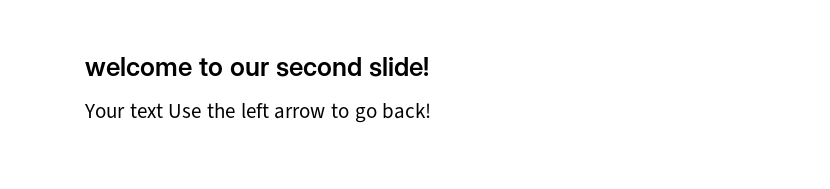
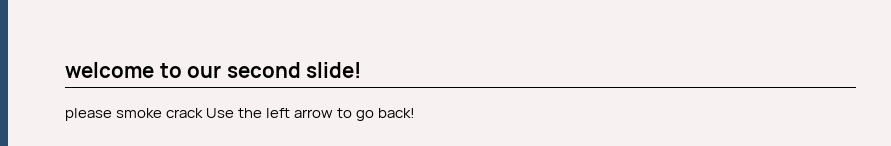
- Your text Use the left arrow to go back!
+ please smoke crack Use the left arrow to go back!

